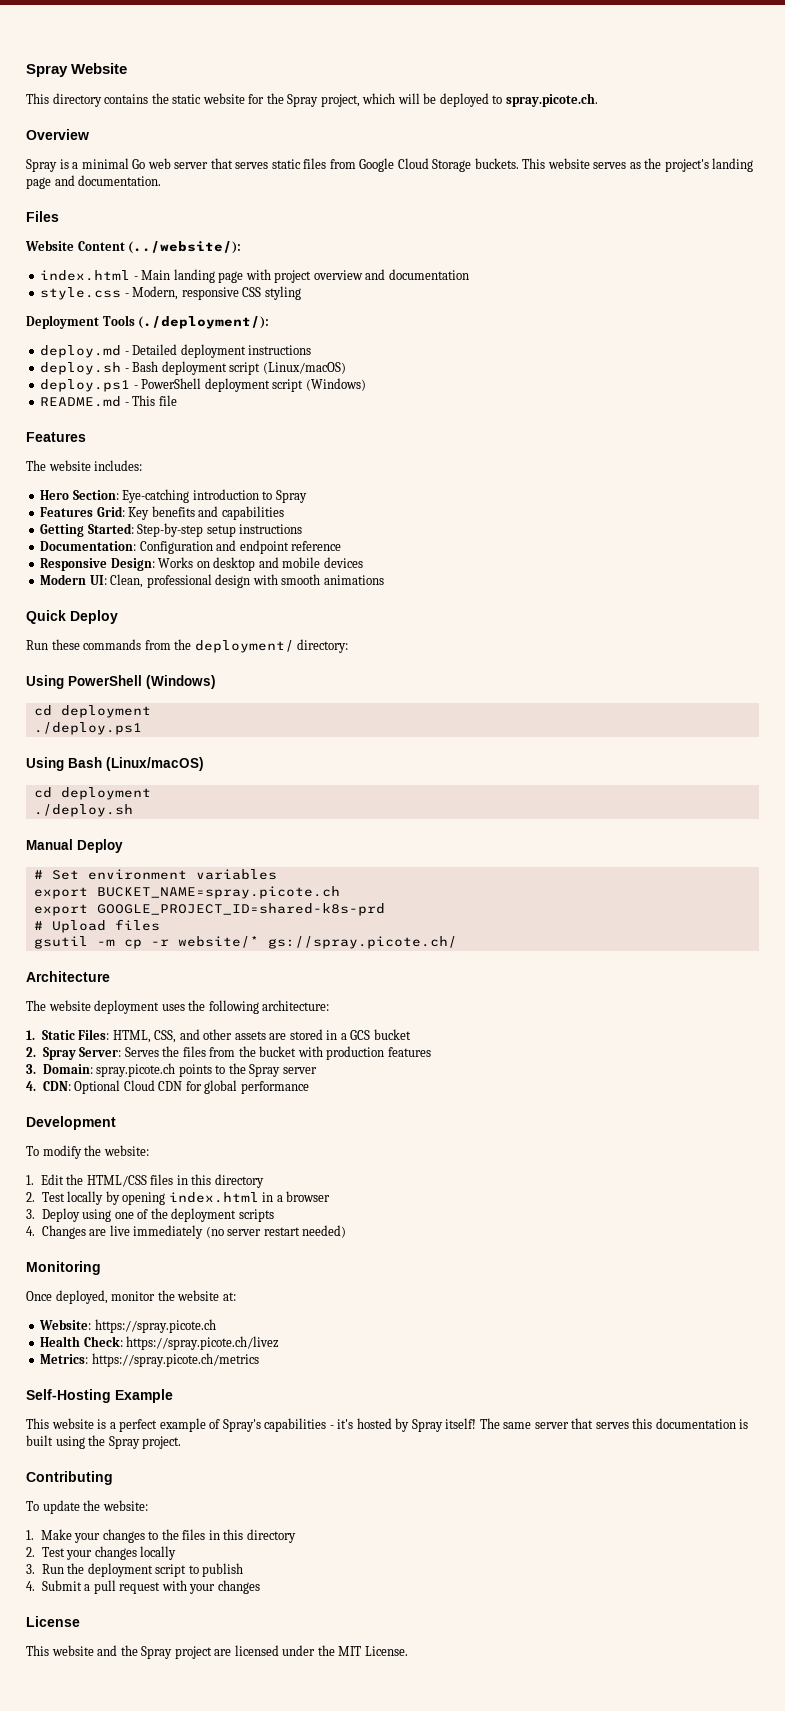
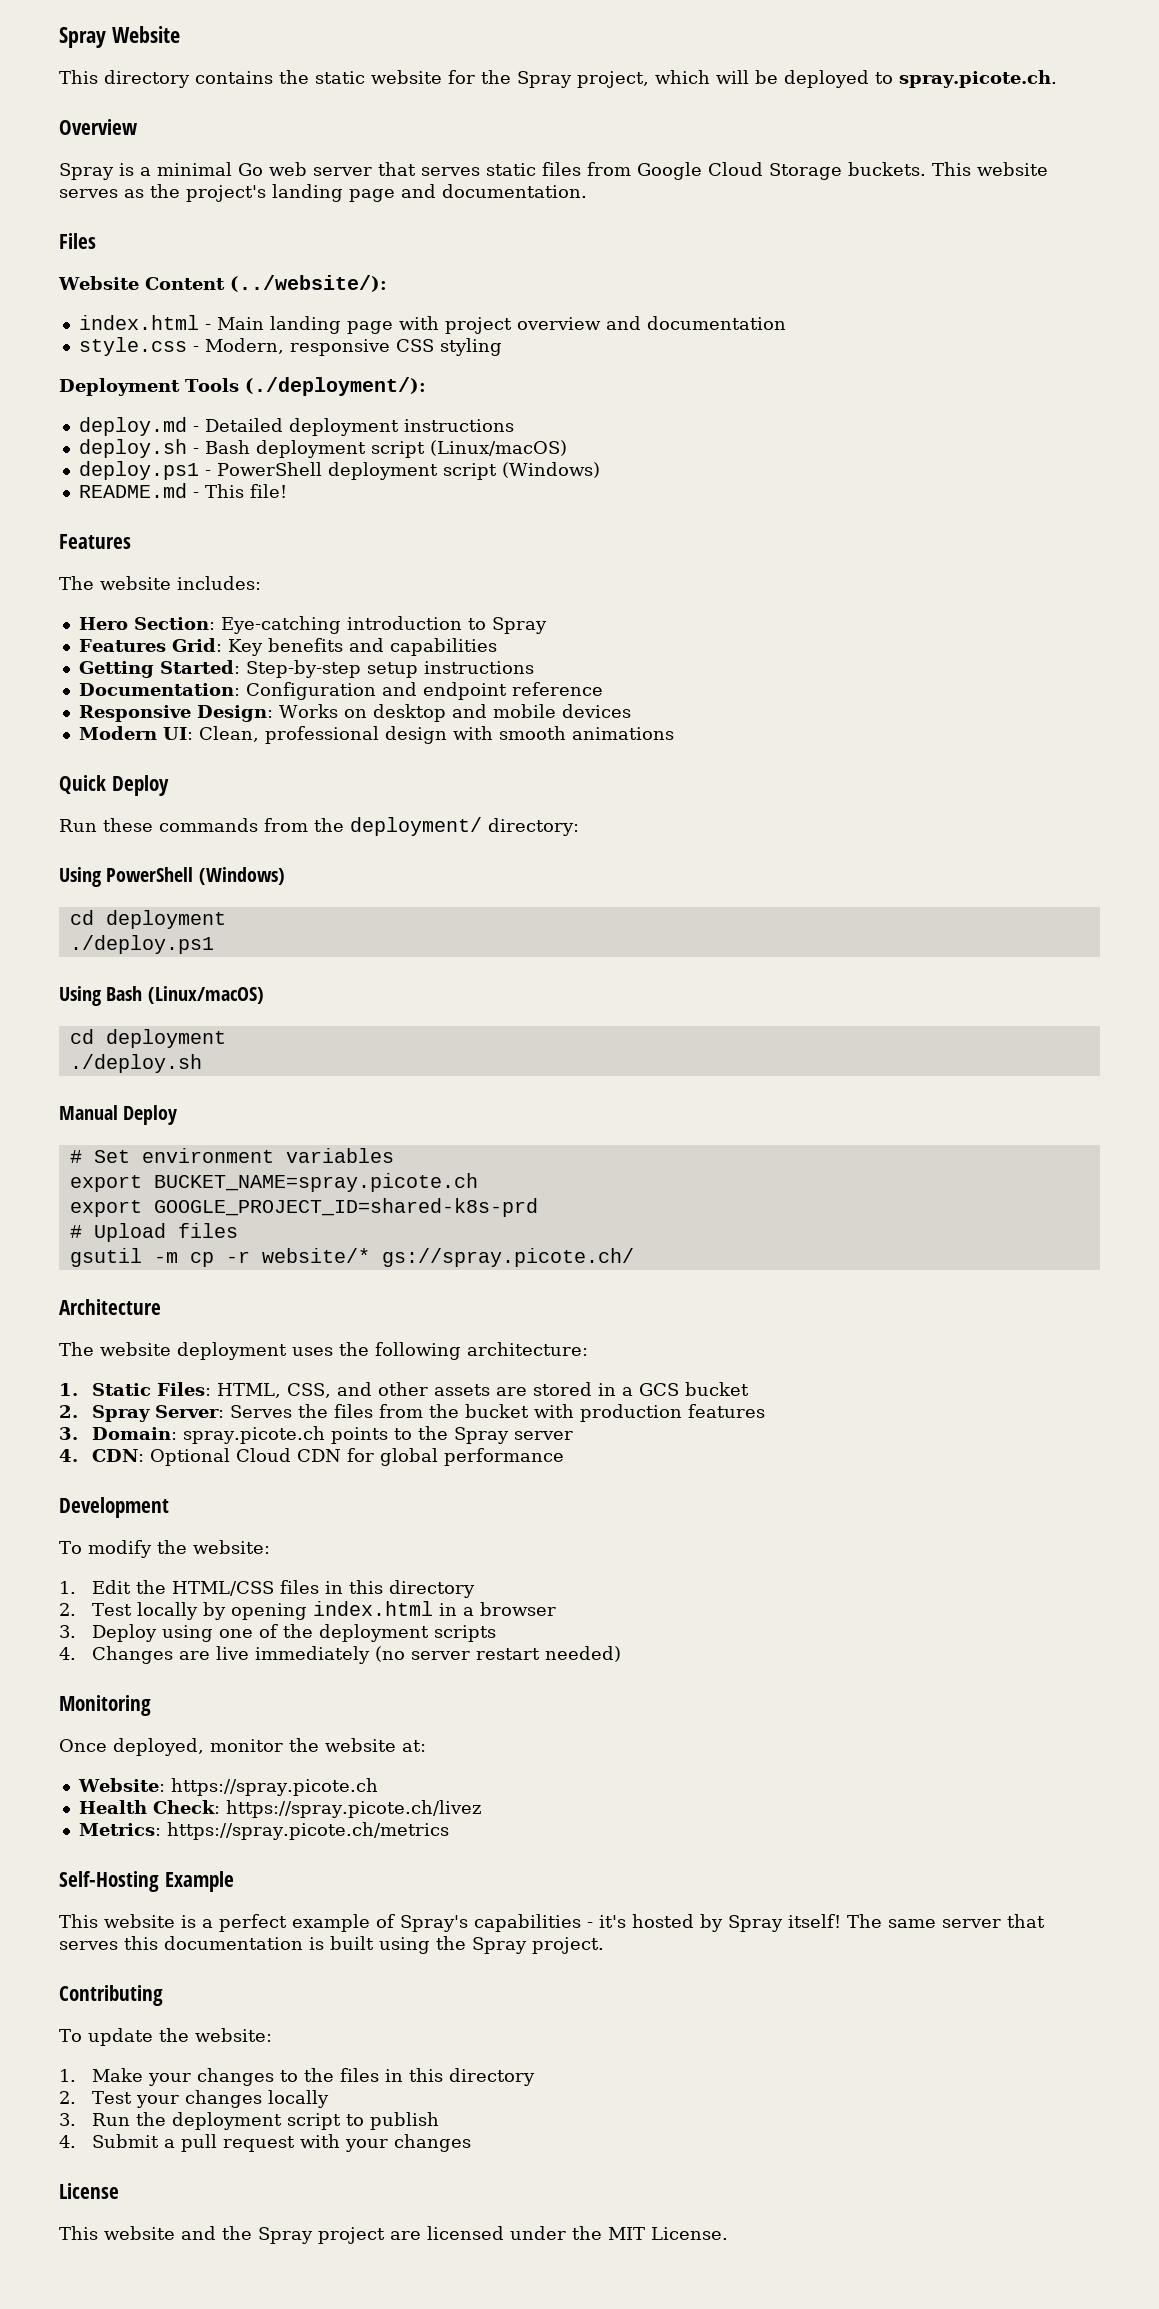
- README.md - This file
+ README.md - This file!

